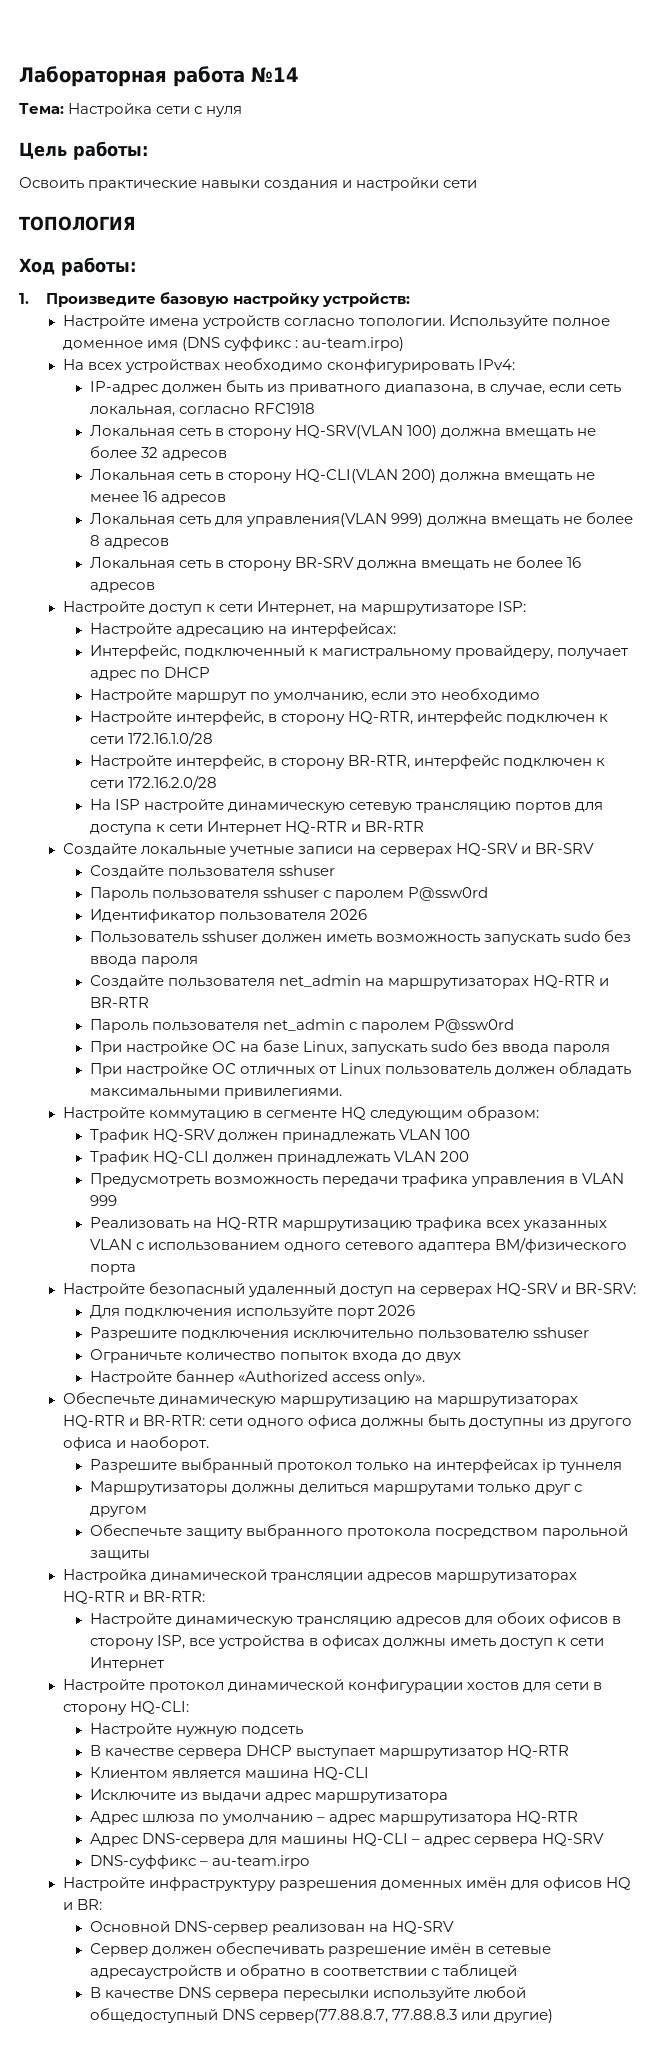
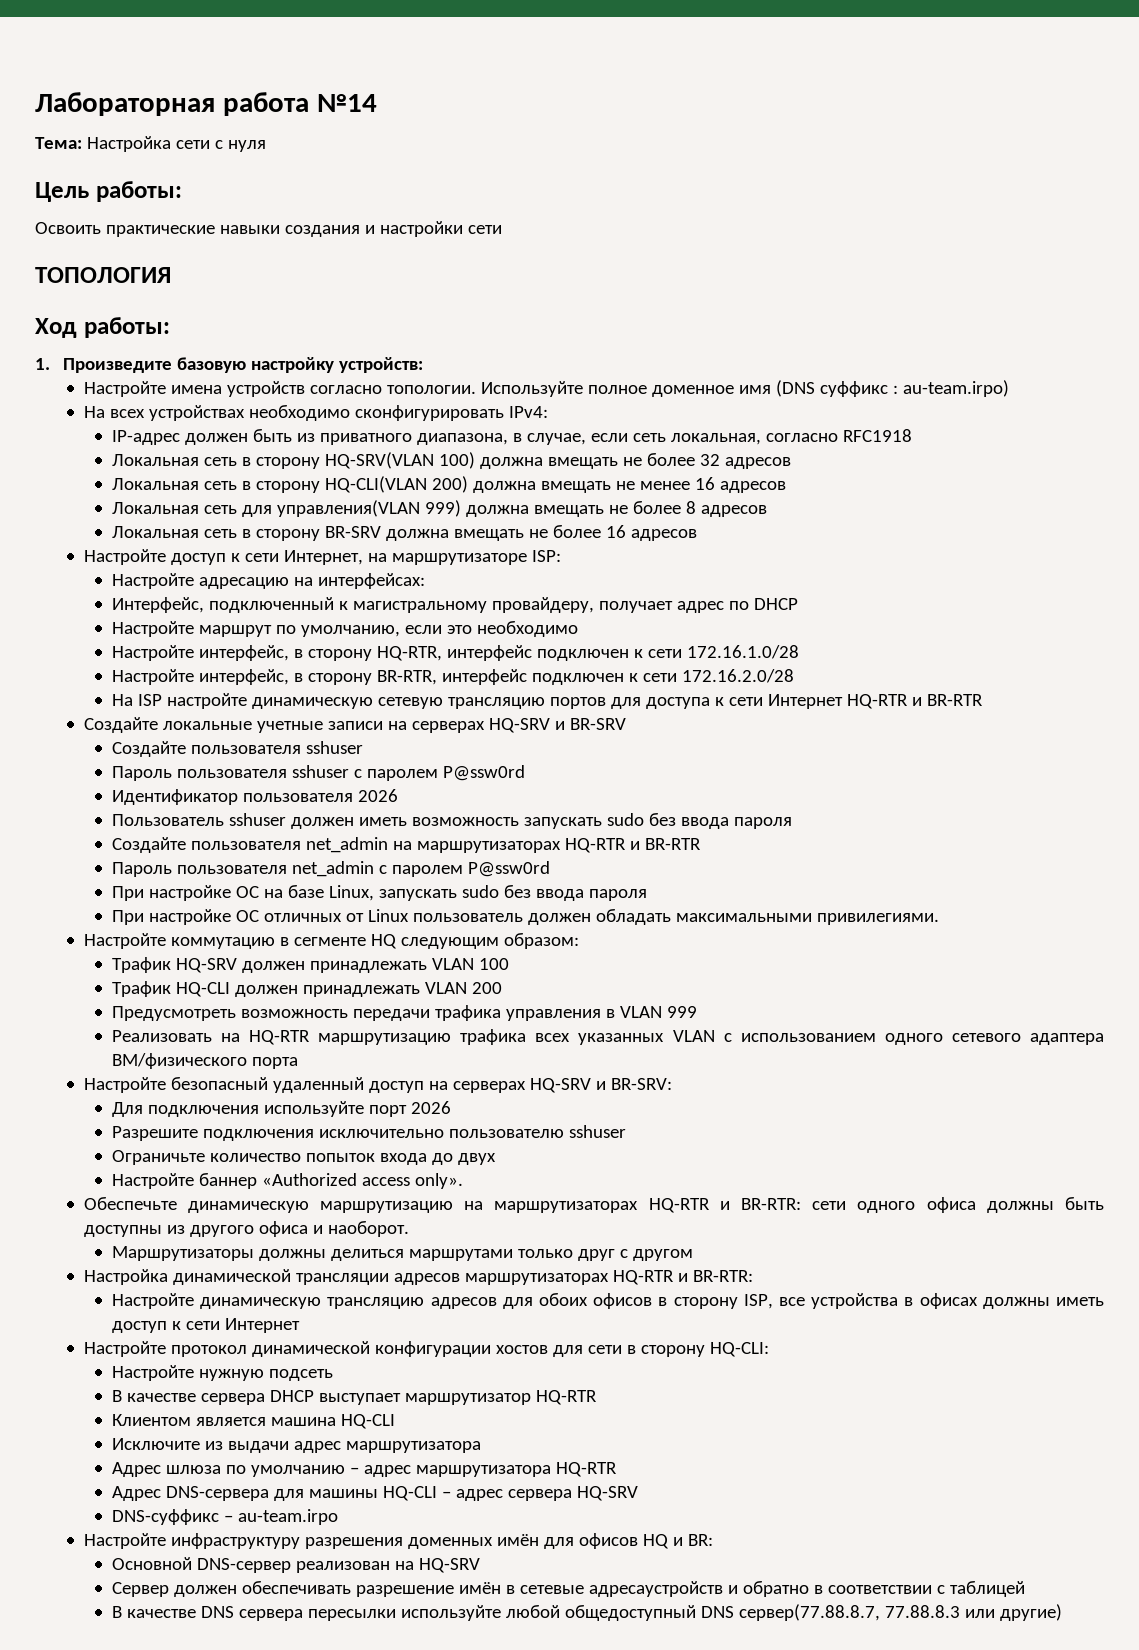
- Разрешите выбранный протокол только на интерфейсах ip туннеля
- Обеспечьте защиту выбранного протокола посредством парольной защиты

